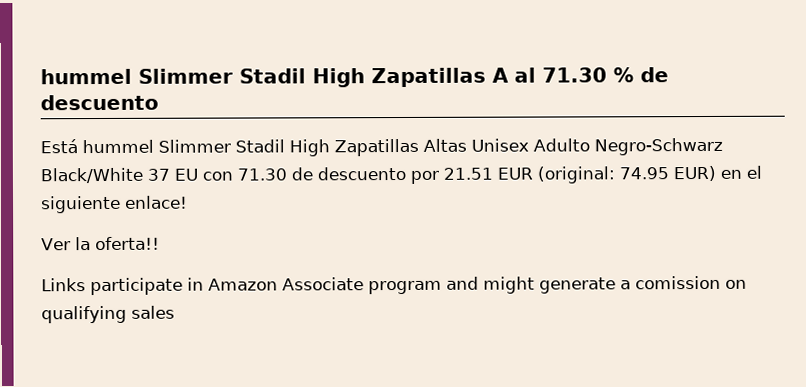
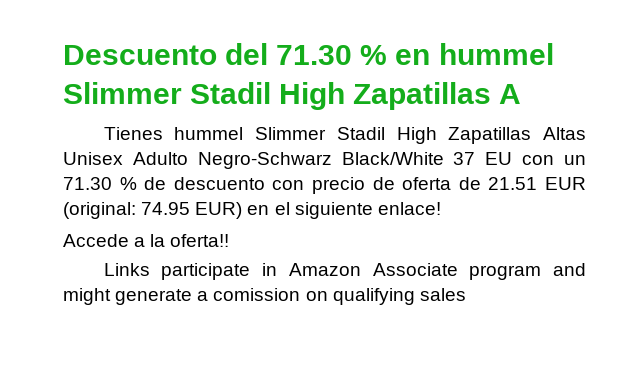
- hummel Slimmer Stadil High Zapatillas A al 71.30 % de descuento
- Está hummel Slimmer Stadil High Zapatillas Altas Unisex Adulto Negro-Schwarz Black/White 37 EU con 71.30 de descuento por 21.51 EUR (original: 74.95 EUR) en el siguiente enlace!
+ Descuento del 71.30 % en hummel Slimmer Stadil High Zapatillas A
+ Tienes hummel Slimmer Stadil High Zapatillas Altas Unisex Adulto Negro-Schwarz Black/White 37 EU con un 71.30 % de descuento con precio de oferta de 21.51 EUR (original: 74.95 EUR) en el siguiente enlace!
- Ver la oferta!!
+ Accede a la oferta!!

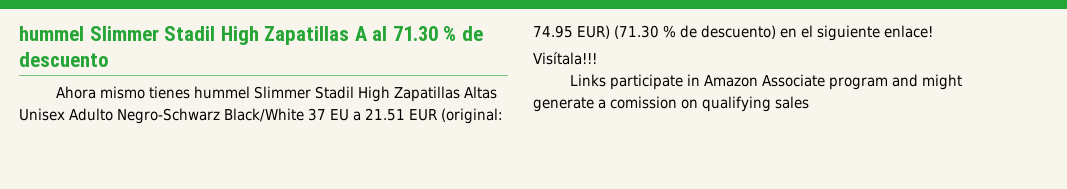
- Descuento del 71.30 % en hummel Slimmer Stadil High Zapatillas A
- Tienes hummel Slimmer Stadil High Zapatillas Altas Unisex Adulto Negro-Schwarz Black/White 37 EU con un 71.30 % de descuento con precio de oferta de 21.51 EUR (original: 74.95 EUR) en el siguiente enlace!
+ hummel Slimmer Stadil High Zapatillas A al 71.30 % de descuento
+ Ahora mismo tienes hummel Slimmer Stadil High Zapatillas Altas Unisex Adulto Negro-Schwarz Black/White 37 EU a 21.51 EUR (original: 74.95 EUR) (71.30 % de descuento) en el siguiente enlace!
- Accede a la oferta!!
+ Visítala!!!

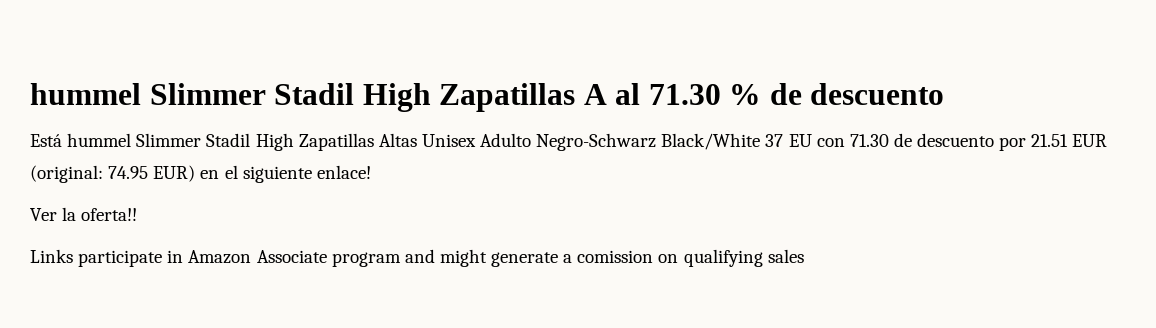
- Ahora mismo tienes hummel Slimmer Stadil High Zapatillas Altas Unisex Adulto Negro-Schwarz Black/White 37 EU a 21.51 EUR (original: 74.95 EUR) (71.30 % de descuento) en el siguiente enlace!
+ Está hummel Slimmer Stadil High Zapatillas Altas Unisex Adulto Negro-Schwarz Black/White 37 EU con 71.30 de descuento por 21.51 EUR (original: 74.95 EUR) en el siguiente enlace!
- Visítala!!!
+ Ver la oferta!!

